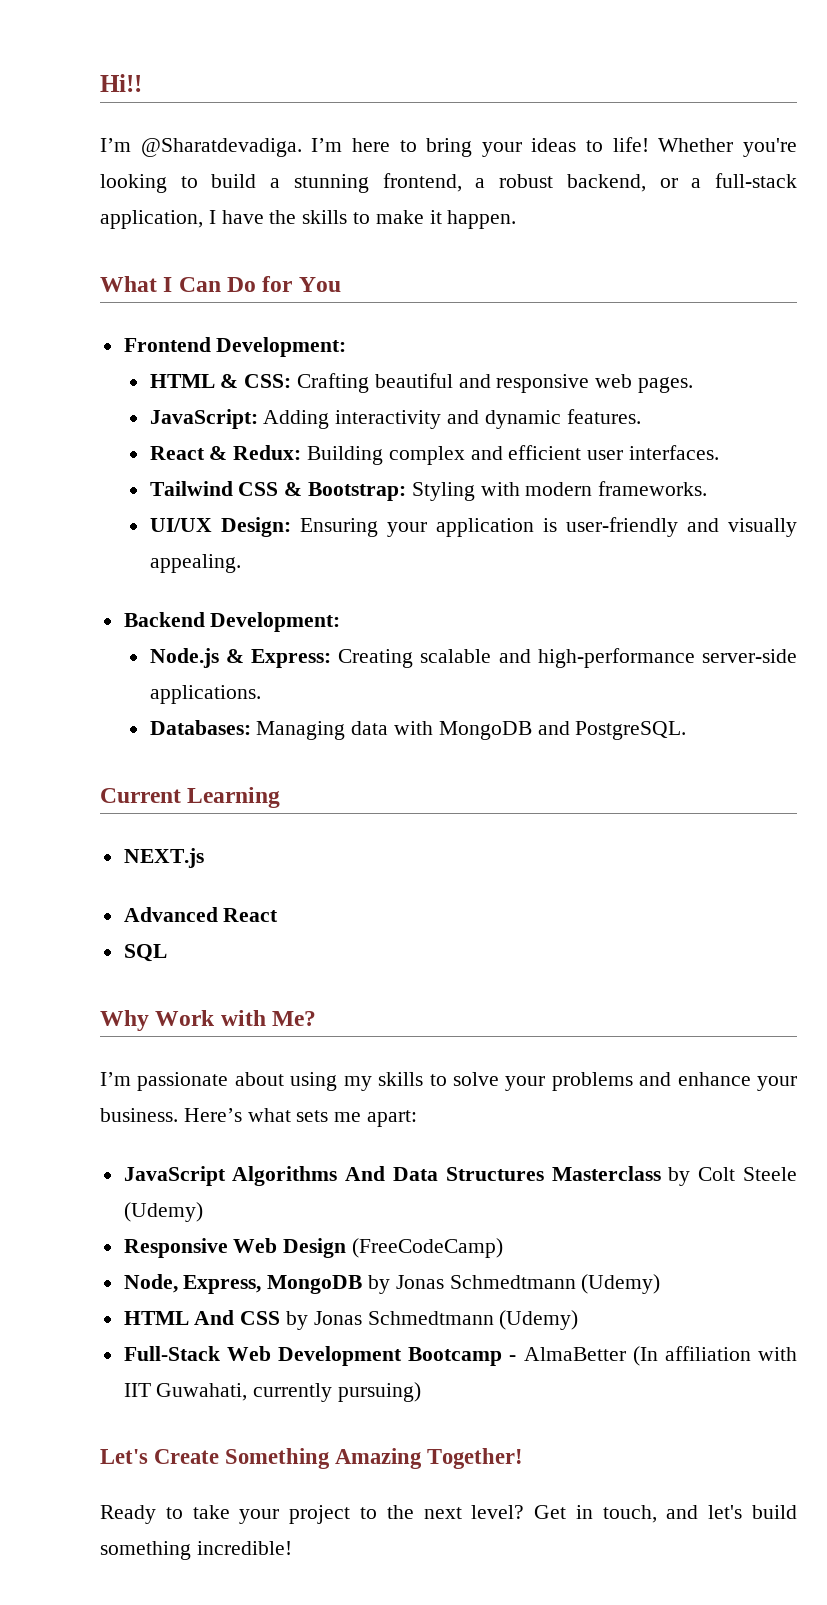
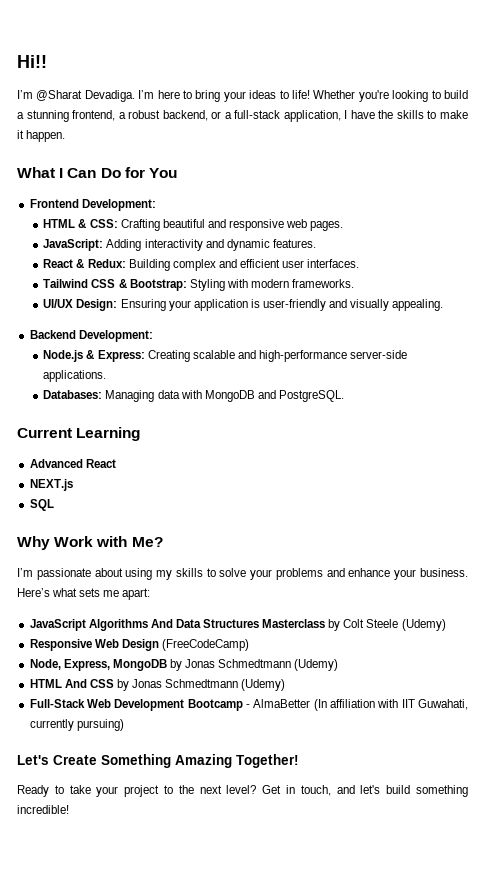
- I’m @Sharatdevadiga.
+ I’m @Sharat Devadiga.
- NEXT.js
+ NEXT.js

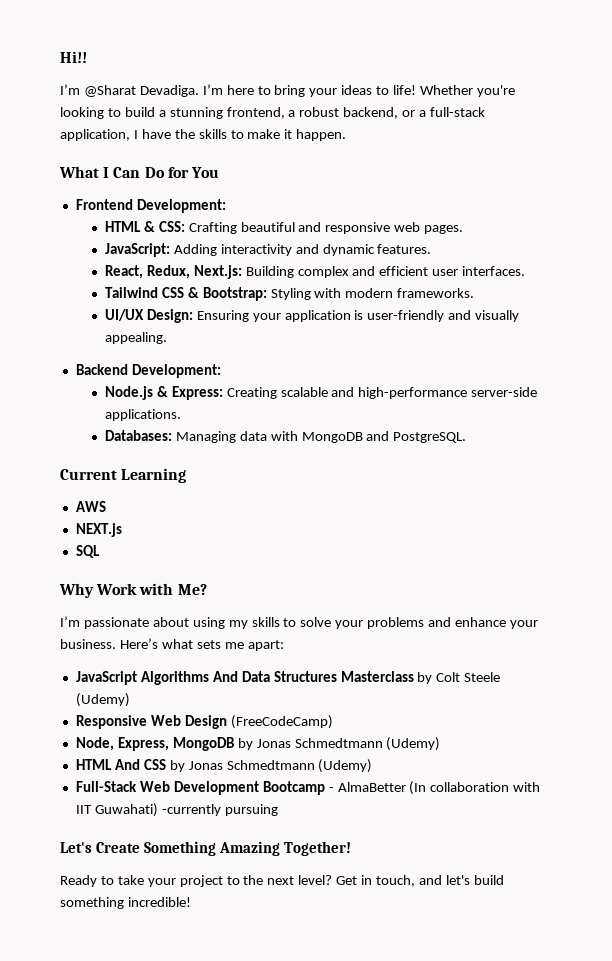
- React & Redux: Building complex and efficient user interfaces.
+ React, Redux, Next.js: Building complex and efficient user interfaces.
- Advanced React
+ AWS
- Full-Stack Web Development Bootcamp - AlmaBetter (In affiliation with IIT Guwahati, currently pursuing)
+ Full-Stack Web Development Bootcamp - AlmaBetter (In collaboration with IIT Guwahati) -currently pursuing

